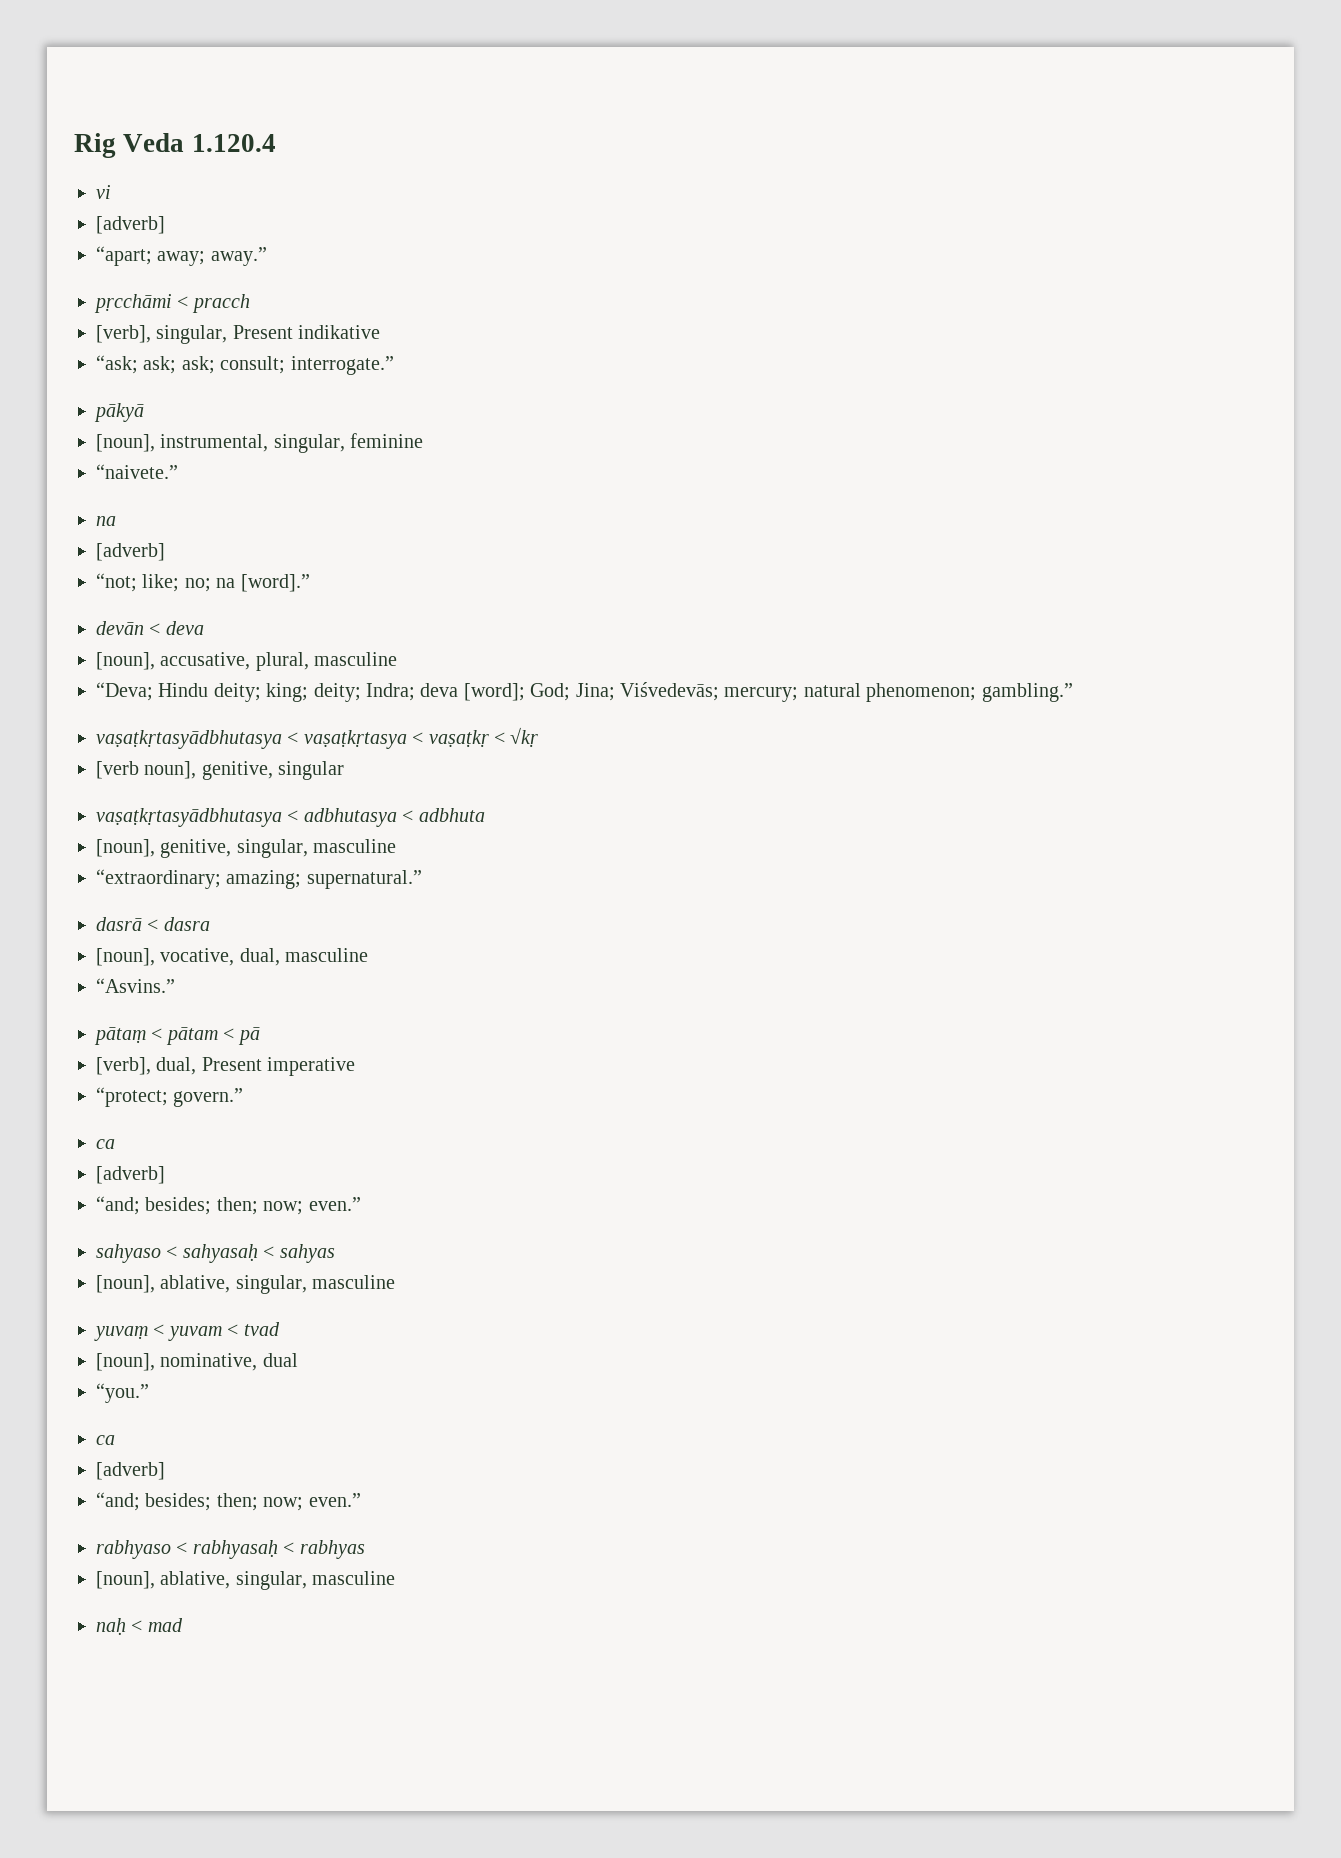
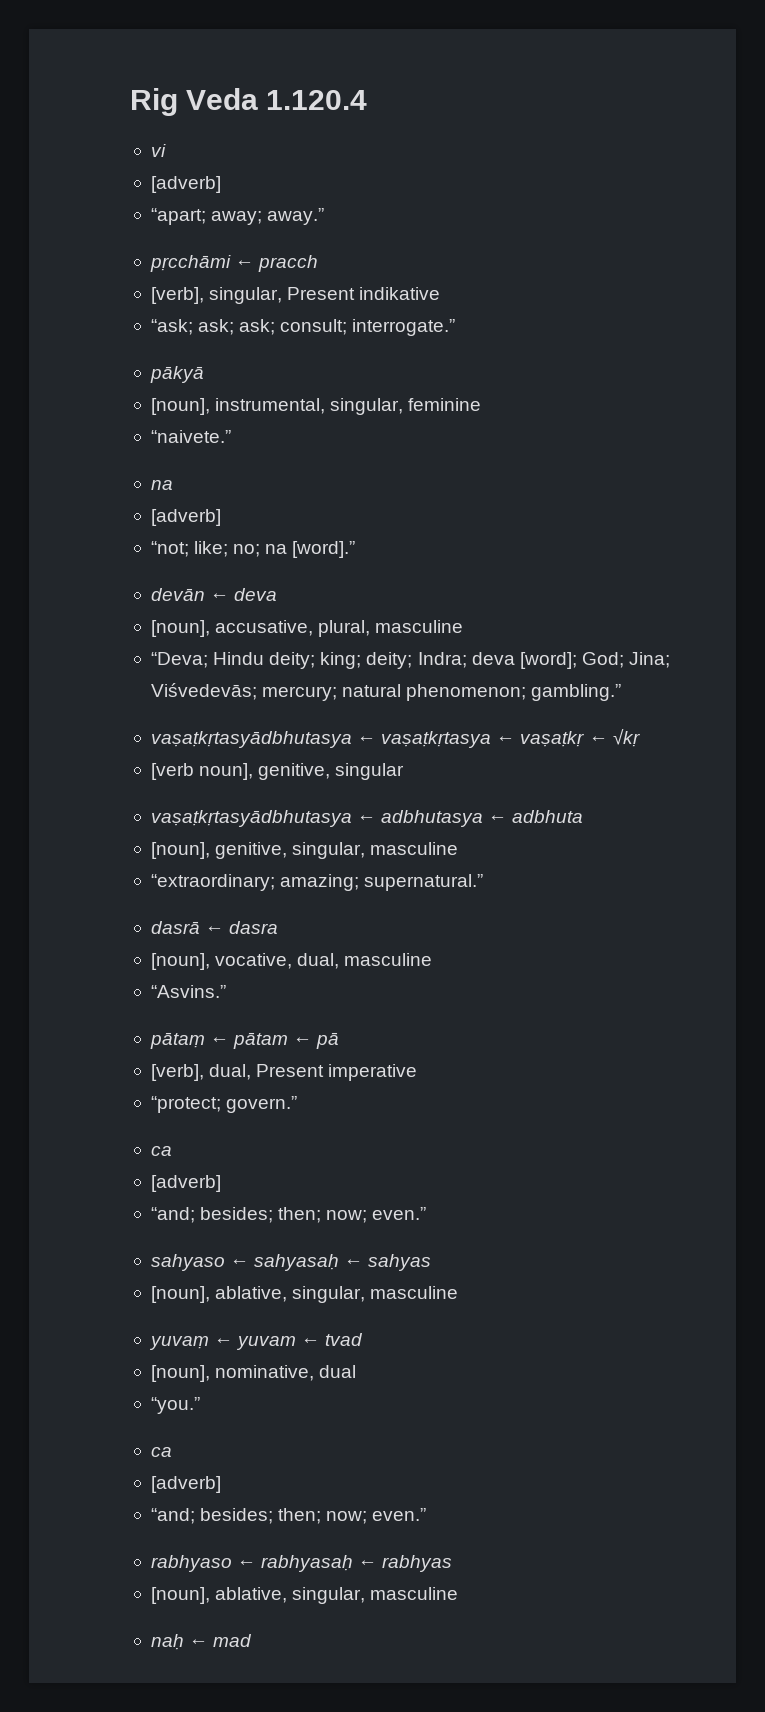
- pṛcchāmi < pracch
+ pṛcchāmi ← pracch
- devān < deva
+ devān ← deva
- vaṣaṭkṛtasyādbhutasya < vaṣaṭkṛtasya < vaṣaṭkṛ < √kṛ
+ vaṣaṭkṛtasyādbhutasya ← vaṣaṭkṛtasya ← vaṣaṭkṛ ← √kṛ
- vaṣaṭkṛtasyādbhutasya < adbhutasya < adbhuta
+ vaṣaṭkṛtasyādbhutasya ← adbhutasya ← adbhuta
- dasrā < dasra
+ dasrā ← dasra
- pātaṃ < pātam < pā
+ pātaṃ ← pātam ← pā
- sahyaso < sahyasaḥ < sahyas
+ sahyaso ← sahyasaḥ ← sahyas
- yuvaṃ < yuvam < tvad
+ yuvaṃ ← yuvam ← tvad
- rabhyaso < rabhyasaḥ < rabhyas
+ rabhyaso ← rabhyasaḥ ← rabhyas
- naḥ < mad
+ naḥ ← mad

